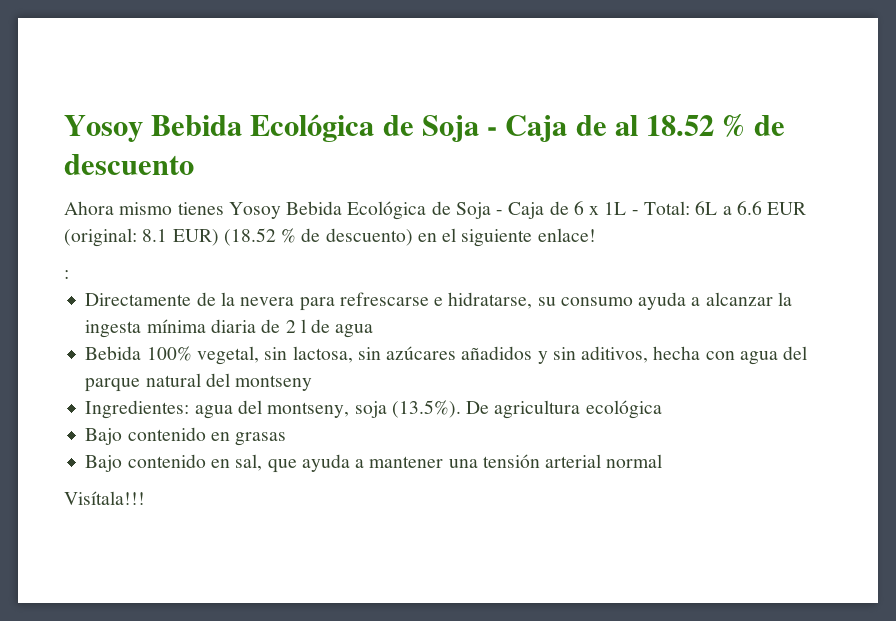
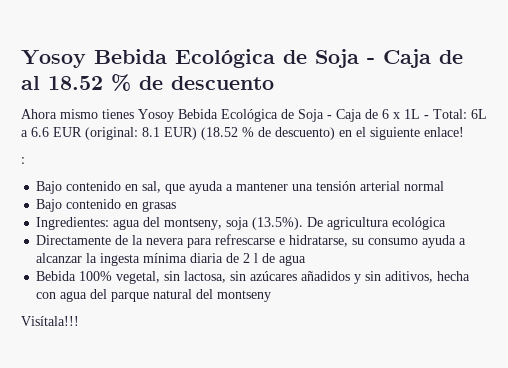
+ Bajo contenido en sal, que ayuda a mantener una tensión arterial normal
+ Bajo contenido en grasas
+ Ingredientes: agua del montseny, soja (13.5%). De agricultura ecológica
- Ingredientes: agua del montseny, soja (13.5%). De agricultura ecológica
- Bajo contenido en grasas
- Bajo contenido en sal, que ayuda a mantener una tensión arterial normal

